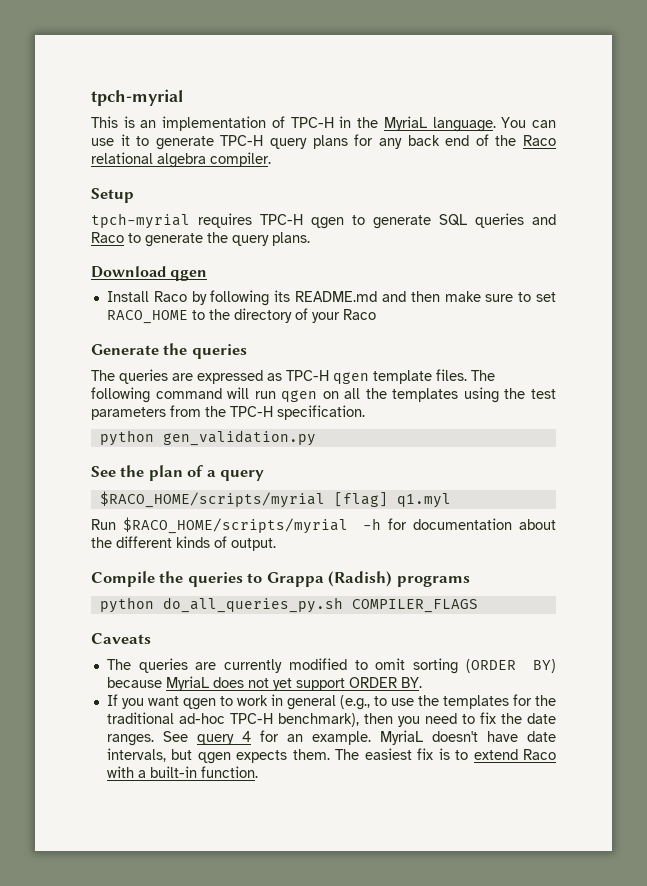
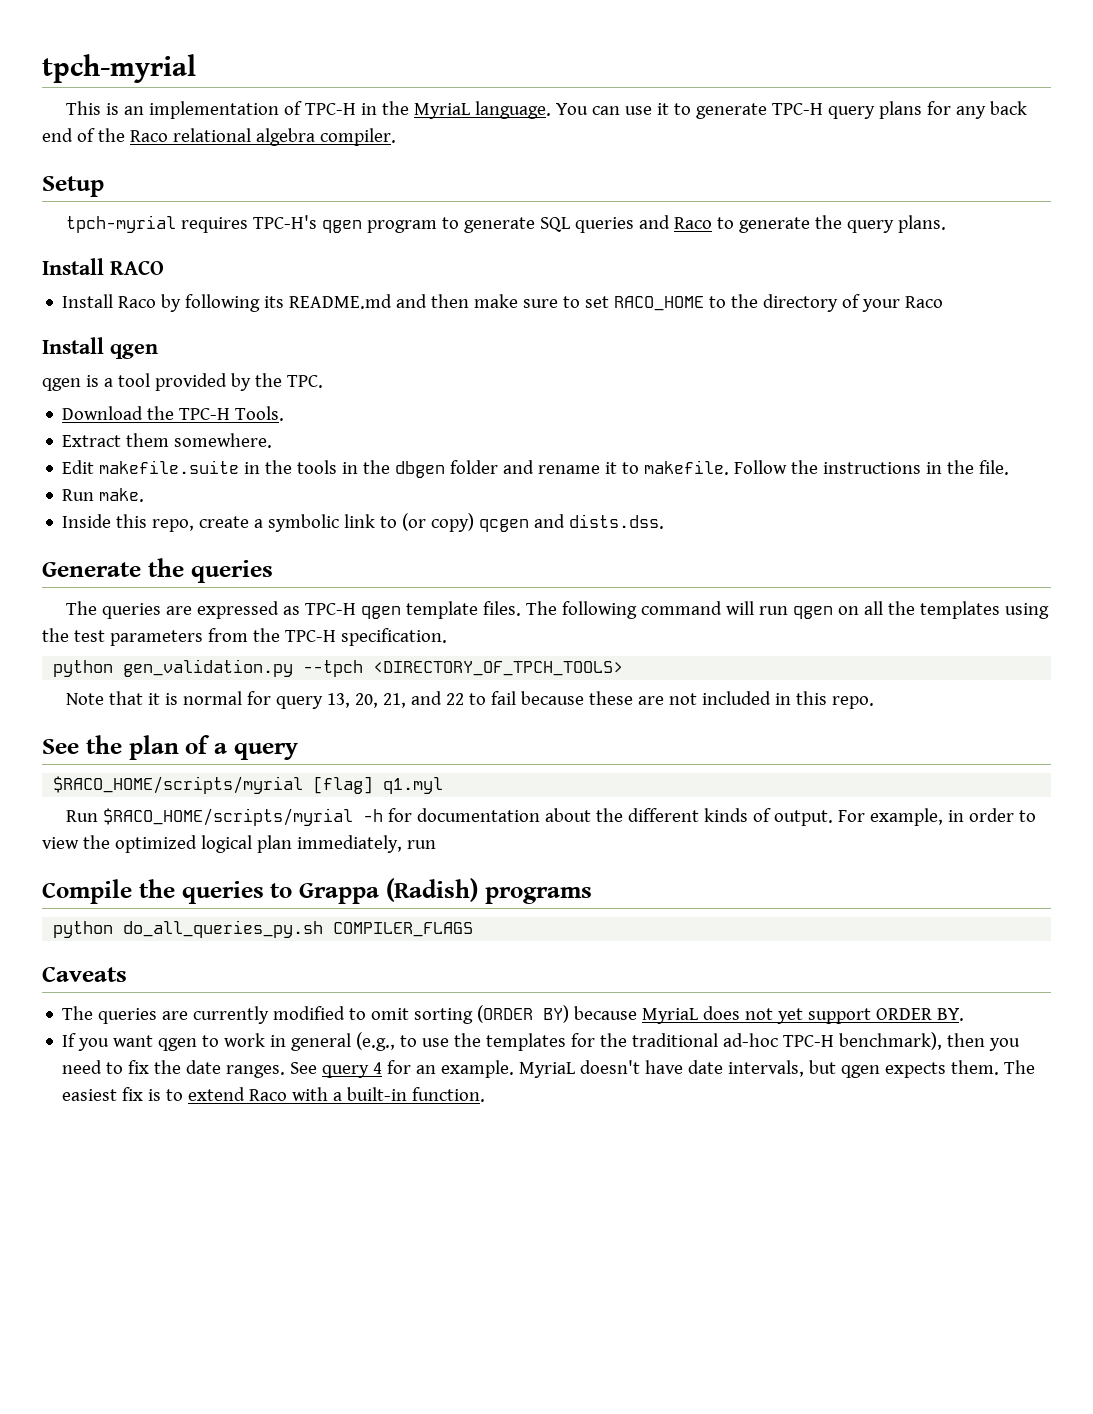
- tpch-myrial requires TPC-H qgen to generate SQL queries and Raco to generate the query plans.
+ tpch-myrial requires TPC-H's qgen program to generate SQL queries and Raco to generate the query plans.
- Download qgen
+ Install RACO
+ Install qgen
+ qgen is a tool provided by the TPC.
+ Download the TPC-H Tools.
+ Extract them somewhere.
+ Edit makefile.suite in the tools in the dbgen folder and rename it to makefile. Follow the instructions in the file.
+ Run make.
+ Inside this repo, create a symbolic link to (or copy) qcgen and dists.dss.
- python gen_validation.py
+ python gen_validation.py --tpch <DIRECTORY_OF_TPCH_TOOLS>
+ Note that it is normal for query 13, 20, 21, and 22 to fail because these are not included in this repo.
+ For example, in order to view the optimized logical plan immediately, run

